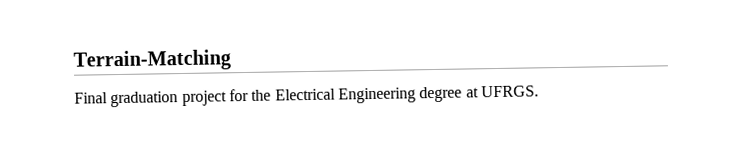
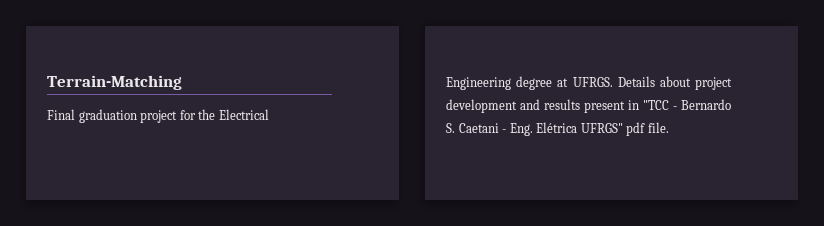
+ Details about project development and results present in "TCC - Bernardo S. Caetani - Eng. Elétrica UFRGS" pdf file.

